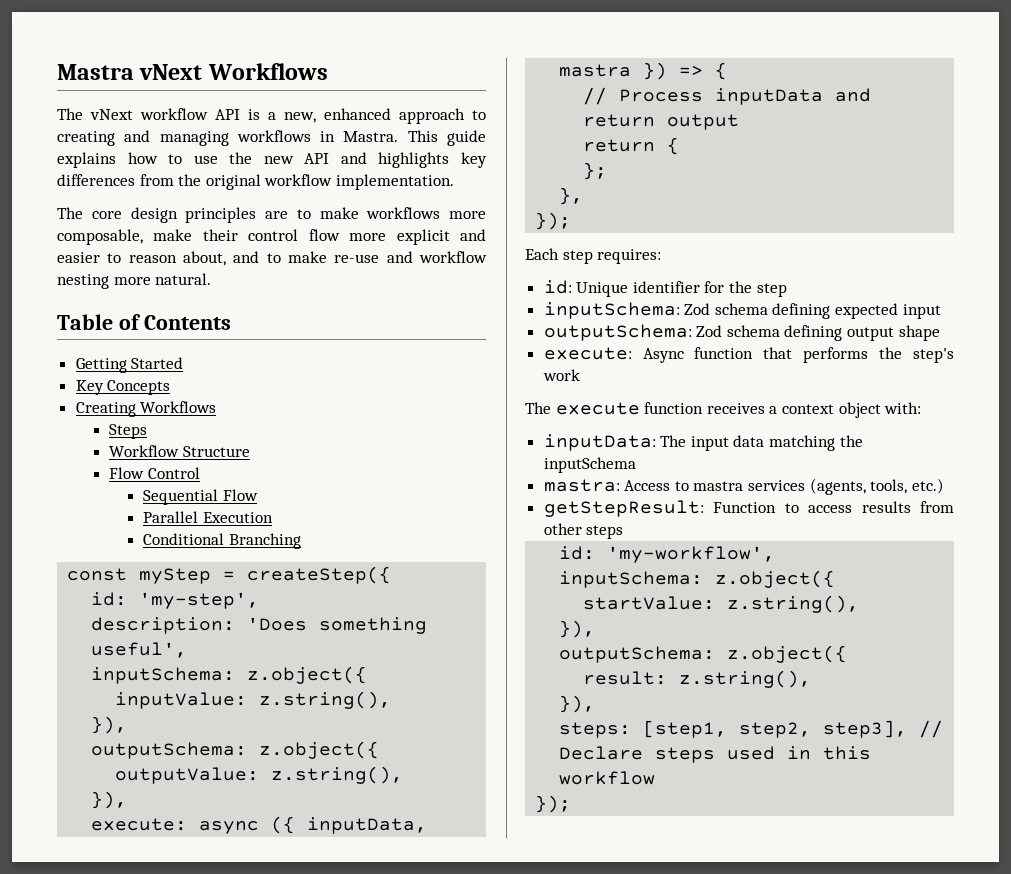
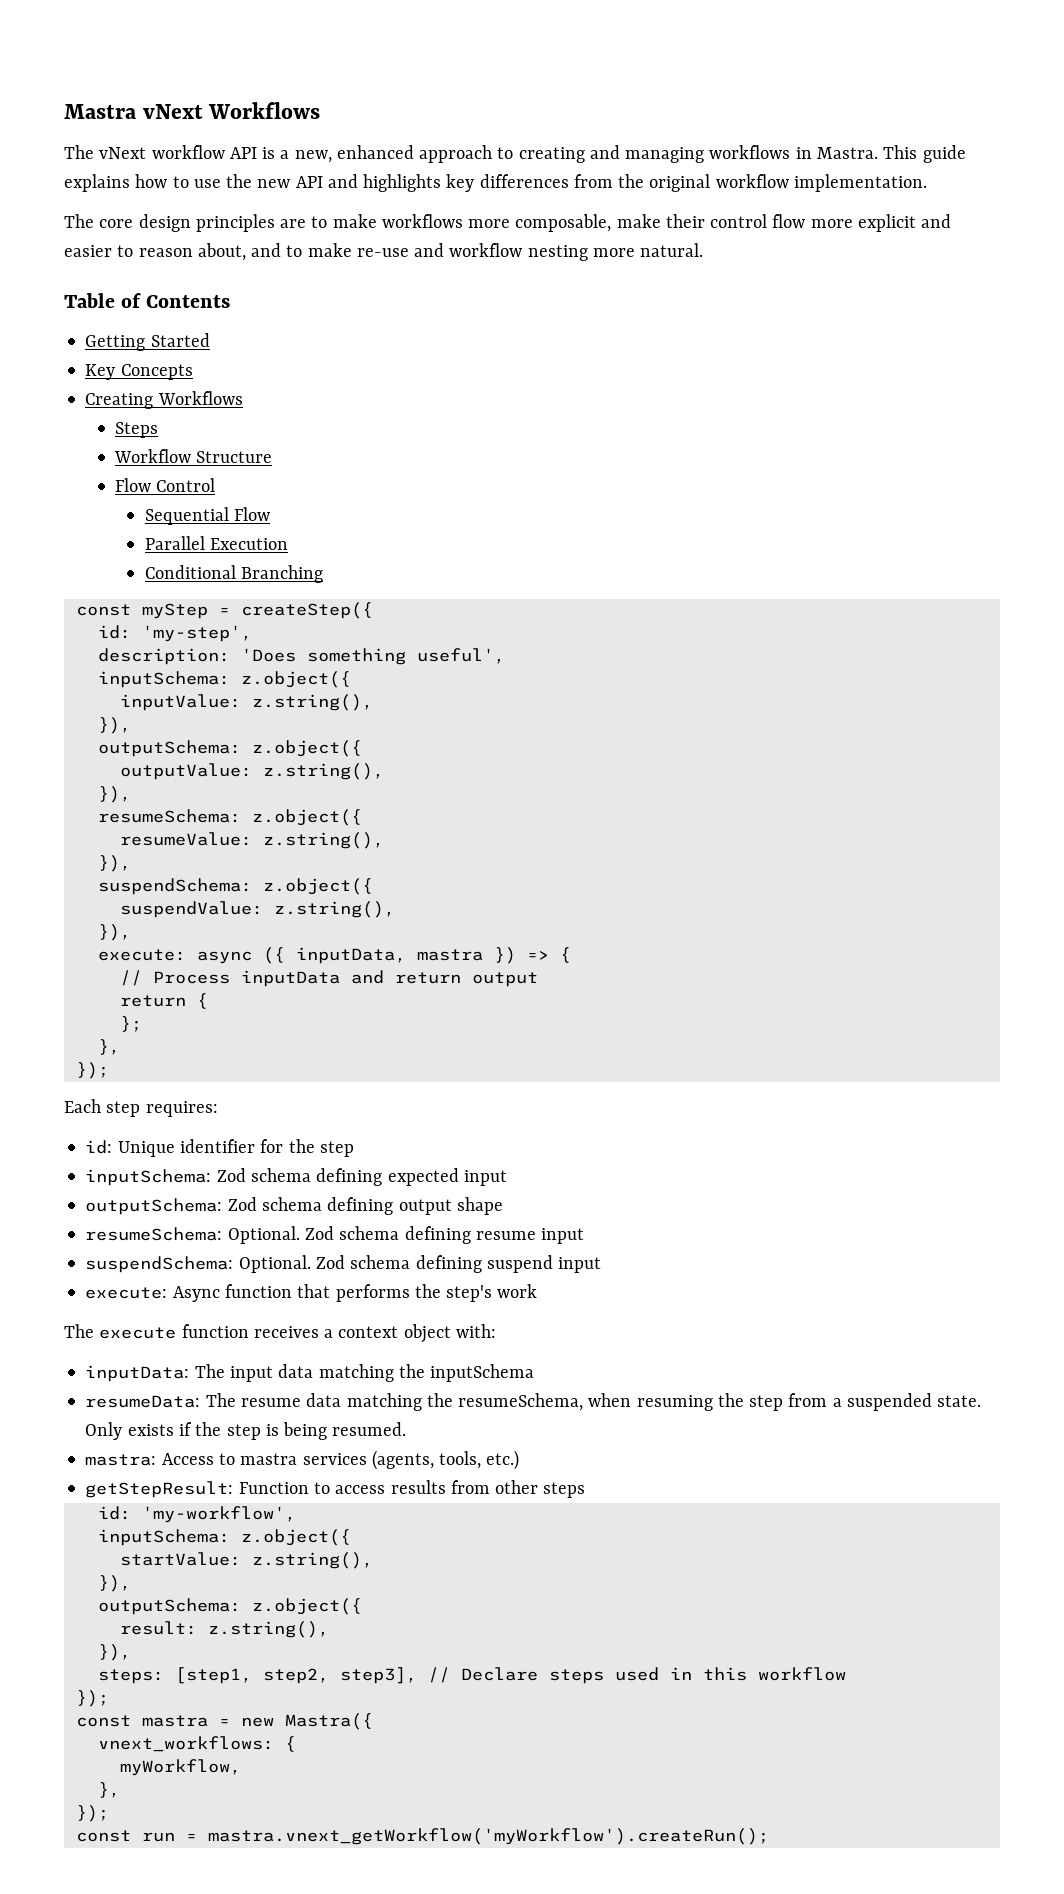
+ resumeSchema: z.object({
+ resumeValue: z.string(),
+ }),
+ suspendSchema: z.object({
+ suspendValue: z.string(),
+ }),
+ resumeSchema: Optional. Zod schema defining resume input
+ suspendSchema: Optional. Zod schema defining suspend input
+ resumeData: The resume data matching the resumeSchema, when resuming the step from a suspended state. Only exists if the step is being resumed.
+ const mastra = new Mastra({
+ vnext_workflows: {
+ myWorkflow,
+ },
+ });
+ const run = mastra.vnext_getWorkflow('myWorkflow').createRun();

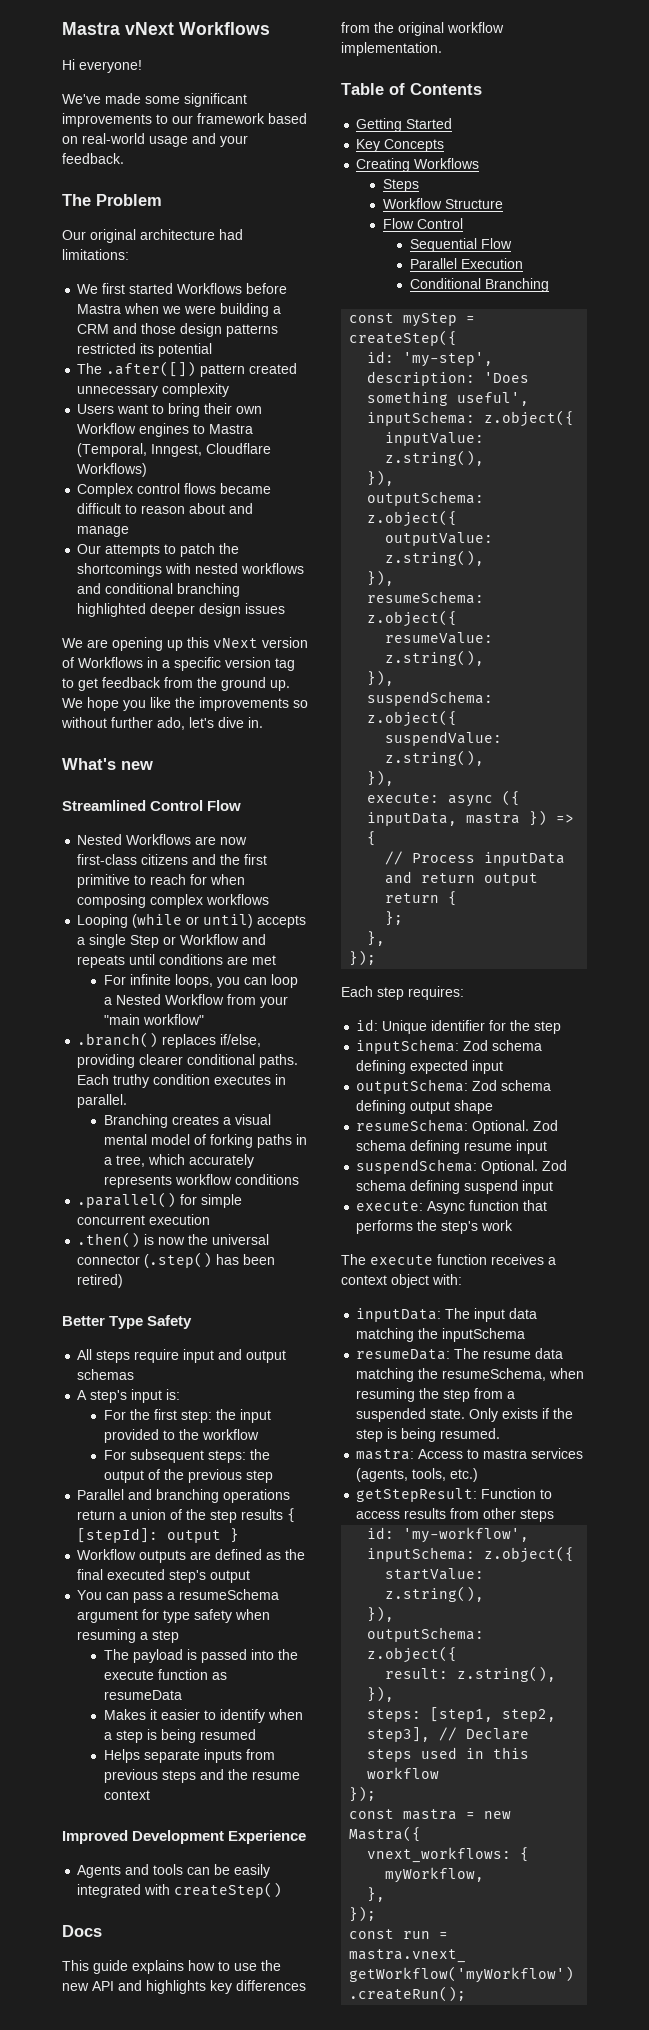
- The vNext workflow API is a new, enhanced approach to creating and managing workflows in Mastra. This guide explains how to use the new API and highlights key differences from the original workflow implementation.
+ Hi everyone!
+ We've made some significant improvements to our framework based on real-world usage and your feedback.
+ The Problem
+ Our original architecture had limitations:
+ We first started Workflows before Mastra when we were building a CRM and those design patterns restricted its potential
+ The .after([]) pattern created unnecessary complexity
+ Users want to bring their own Workflow engines to Mastra (Temporal, Inngest, Cloudflare Workflows)
+ Complex control flows became difficult to reason about and manage
+ Our attempts to patch the shortcomings with nested workflows and conditional branching highlighted deeper design issues
+ We are opening up this vNext version of Workflows in a specific version tag to get feedback from the ground up. We hope you like the improvements so without further ado, let's dive in.
+ What's new
+ Streamlined Control Flow
+ Nested Workflows are now first-class citizens and the first primitive to reach for when composing complex workflows
+ Looping (while or until) accepts a single Step or Workflow and repeats until conditions are met
+ For infinite loops, you can loop a Nested Workflow from your "main workflow"
+ .branch() replaces if/else, providing clearer conditional paths. Each truthy condition executes in parallel.
+ Branching creates a visual mental model of forking paths in a tree, which accurately represents workflow conditions
+ .parallel() for simple concurrent execution
+ .then() is now the universal connector (.step() has been retired)
+ Better Type Safety
+ All steps require input and output schemas
+ A step's input is:
+ For the first step: the input provided to the workflow
+ For subsequent steps: the output of the previous step
+ Parallel and branching operations return a union of the step results { [stepId]: output }
+ Workflow outputs are defined as the final executed step's output
+ You can pass a resumeSchema argument for type safety when resuming a step
+ The payload is passed into the execute function as resumeData
+ Makes it easier to identify when a step is being resumed
+ Helps separate inputs from previous steps and the resume context
+ Improved Development Experience
+ Agents and tools can be easily integrated with createStep()
+ Docs
+ This guide explains how to use the new API and highlights key differences from the original workflow implementation.
- The core design principles are to make workflows more composable, make their control flow more explicit and easier to reason about, and to make re-use and workflow nesting more natural.

